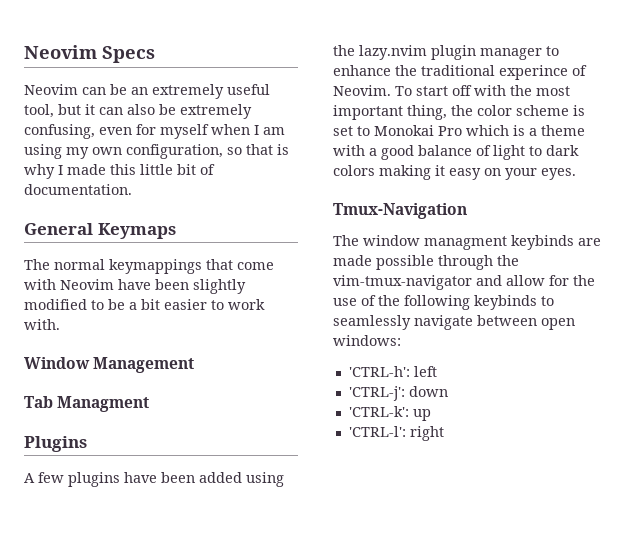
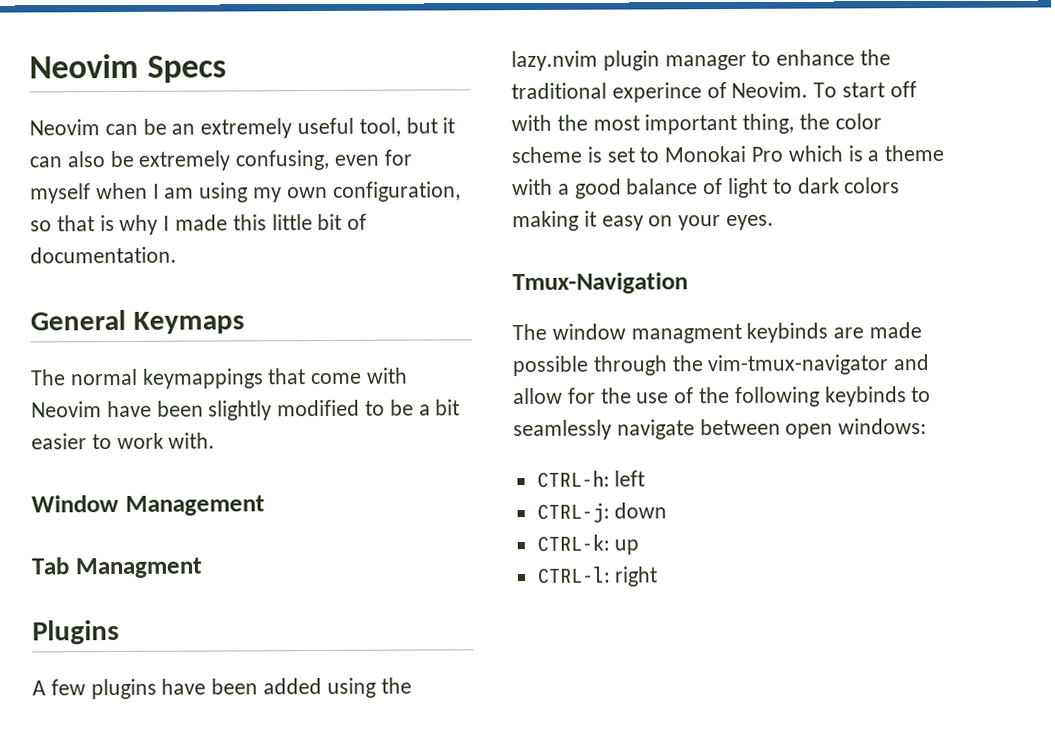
- 'CTRL-h': left
+ CTRL-h: left
- 'CTRL-j': down
+ CTRL-j: down
- 'CTRL-k': up
+ CTRL-k: up
- 'CTRL-l': right
+ CTRL-l: right

